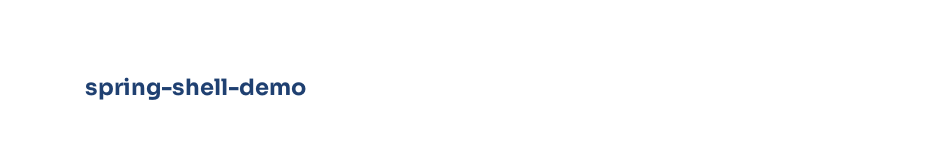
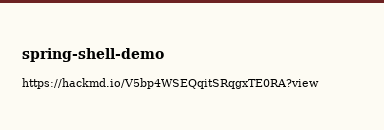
+ https://hackmd.io/V5bp4WSEQqitSRqgxTE0RA?view

